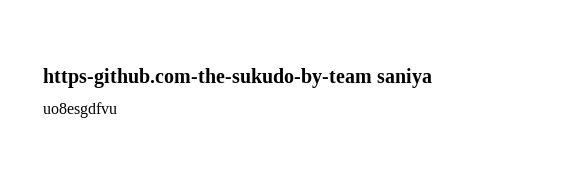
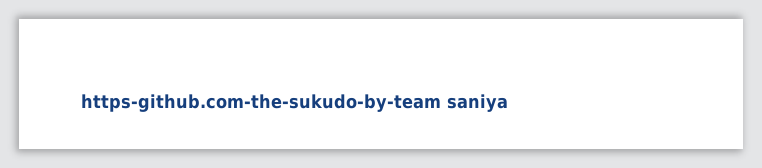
- uo8esgdfvu

